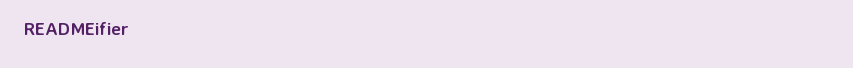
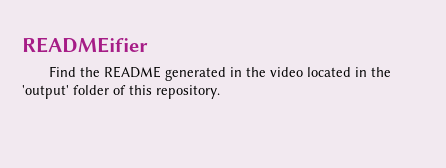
+ Find the README generated in the video located in the 'output' folder of this repository.

